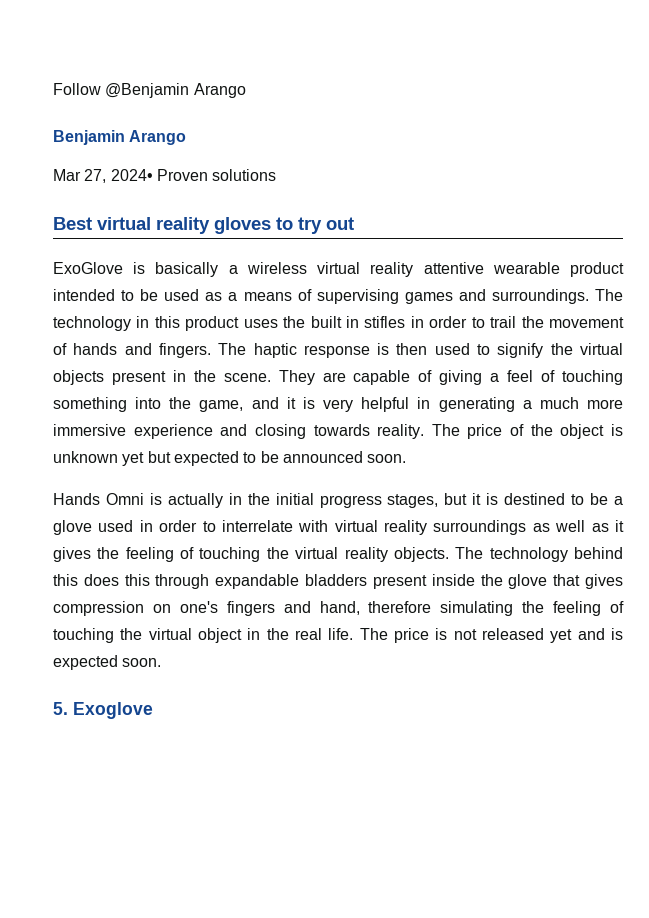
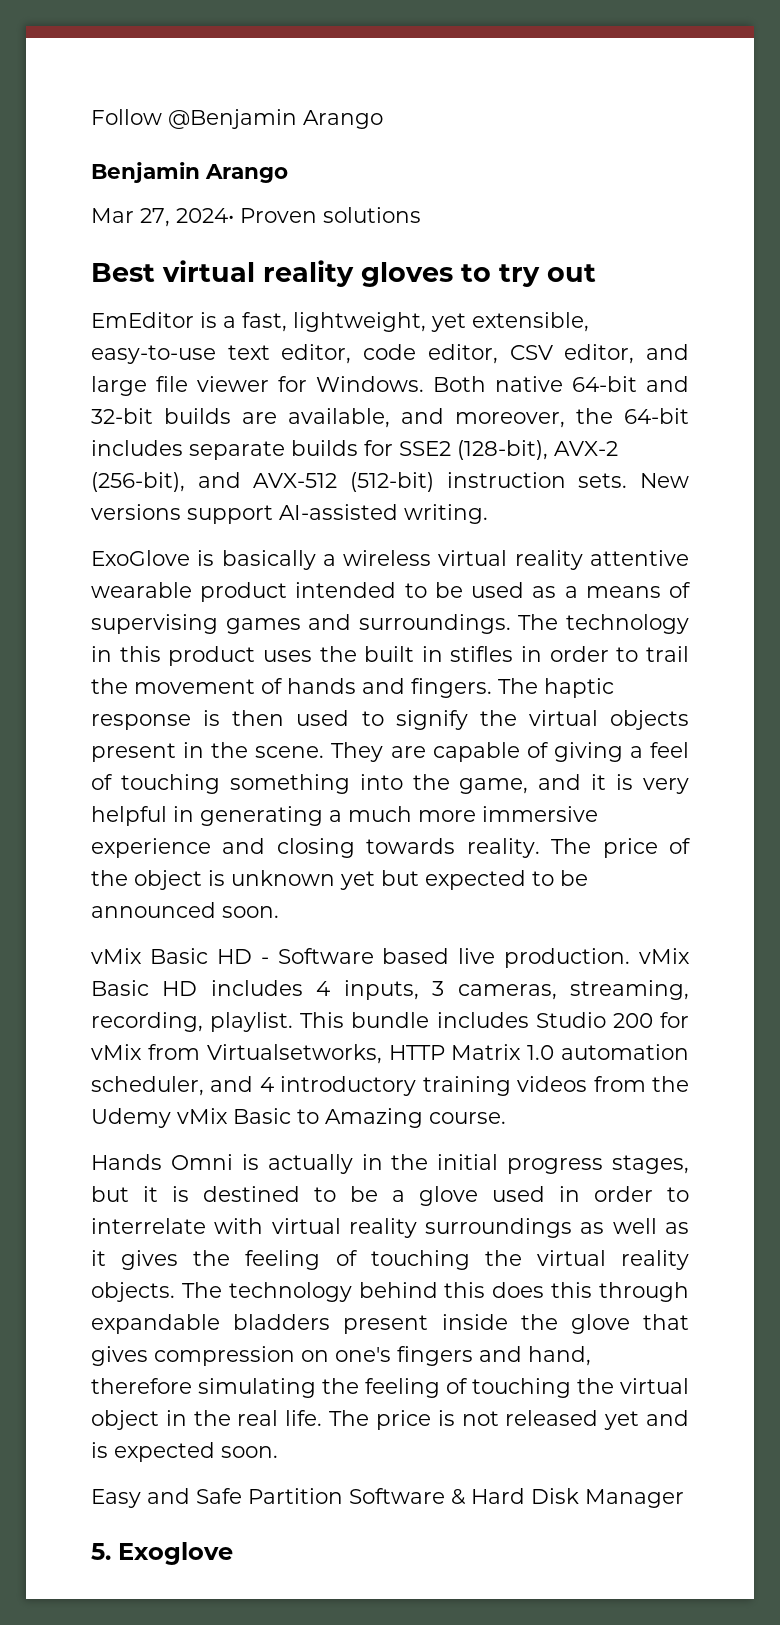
+ EmEditor is a fast, lightweight, yet extensible, easy-to-use text editor, code editor, CSV editor, and large file viewer for Windows. Both native 64-bit and 32-bit builds are available, and moreover, the 64-bit includes separate builds for SSE2 (128-bit), AVX-2 (256-bit), and AVX-512 (512-bit) instruction sets. New versions support AI-assisted writing.
+ vMix Basic HD - Software based live production. vMix Basic HD includes 4 inputs, 3 cameras, streaming, recording, playlist. This bundle includes Studio 200 for vMix from Virtualsetworks, HTTP Matrix 1.0 automation scheduler, and 4 introductory training videos from the Udemy vMix Basic to Amazing course.
+ Easy and Safe Partition Software & Hard Disk Manager

